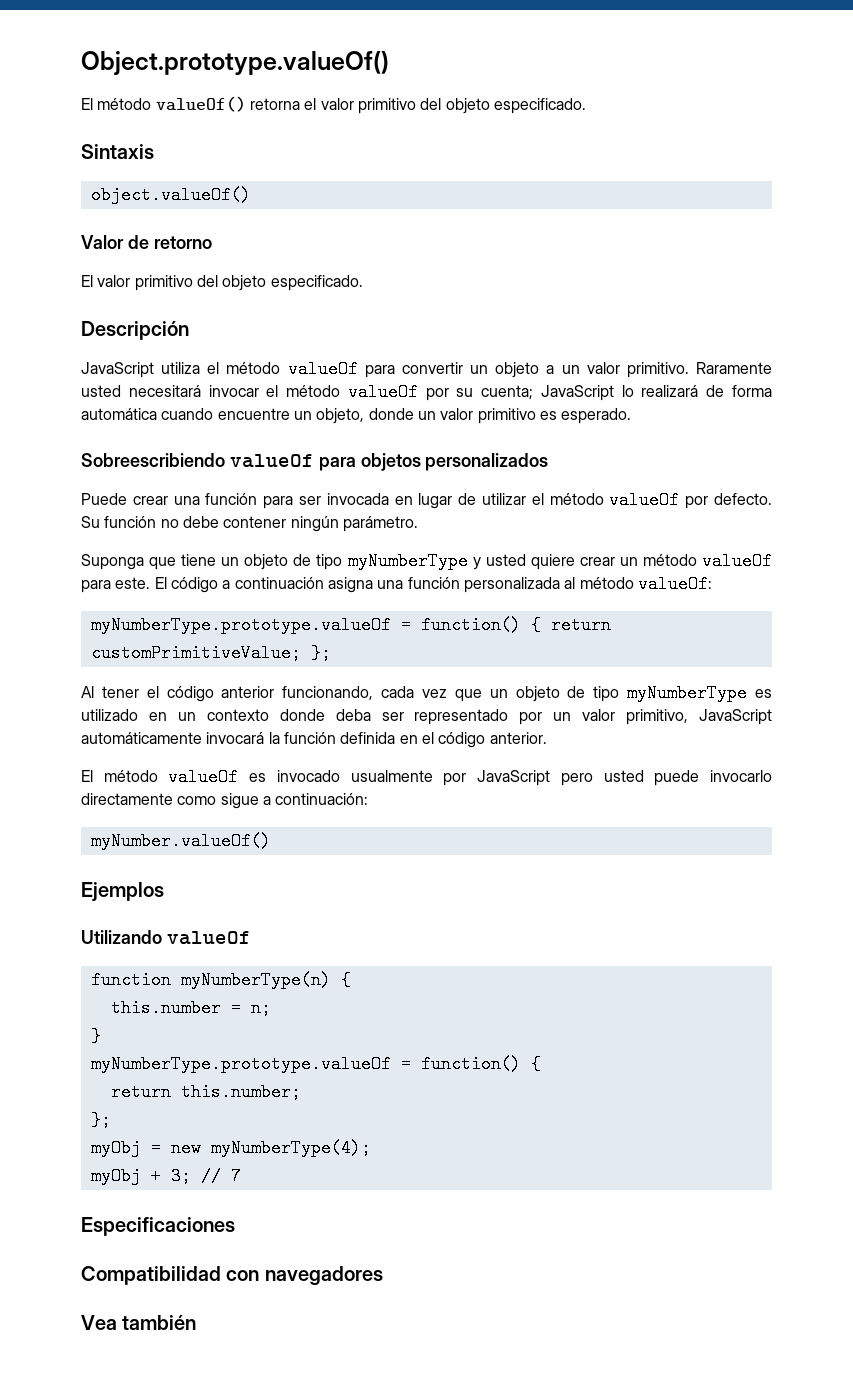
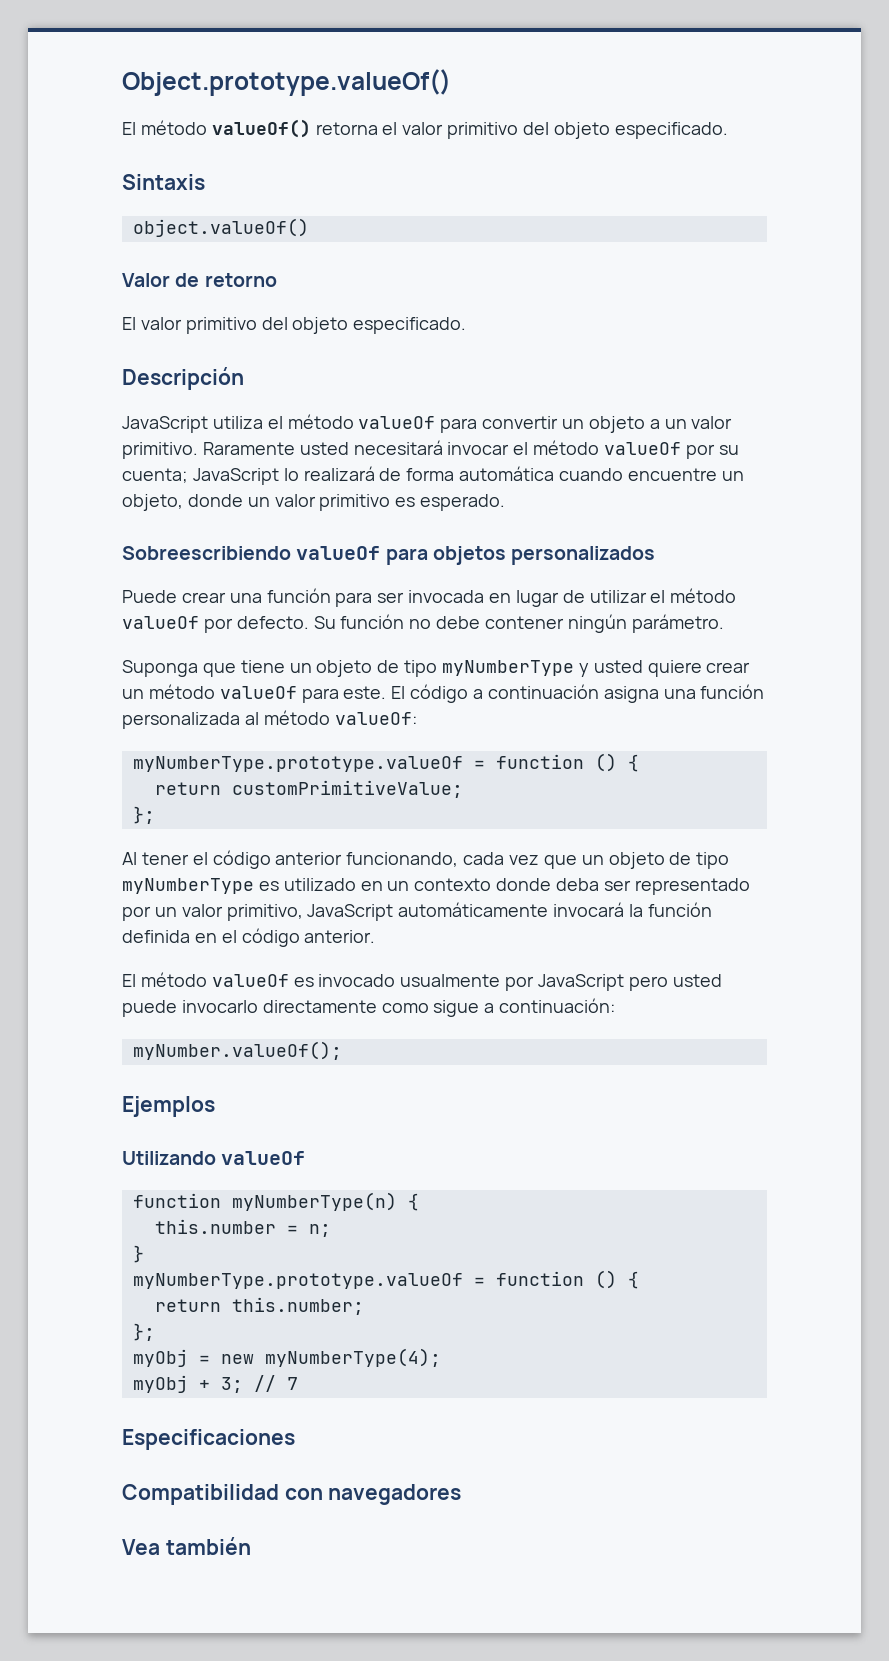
  El código a continuación asigna una función personalizada al método valueOf:
- myNumberType.prototype.valueOf = function() { return customPrimitiveValue; };
+ myNumberType.prototype.valueOf = function () {
+ return customPrimitiveValue;
+ };
- myNumber.valueOf()
+ myNumber.valueOf();
  }
- myNumberType.prototype.valueOf = function() {
+ myNumberType.prototype.valueOf = function () {

